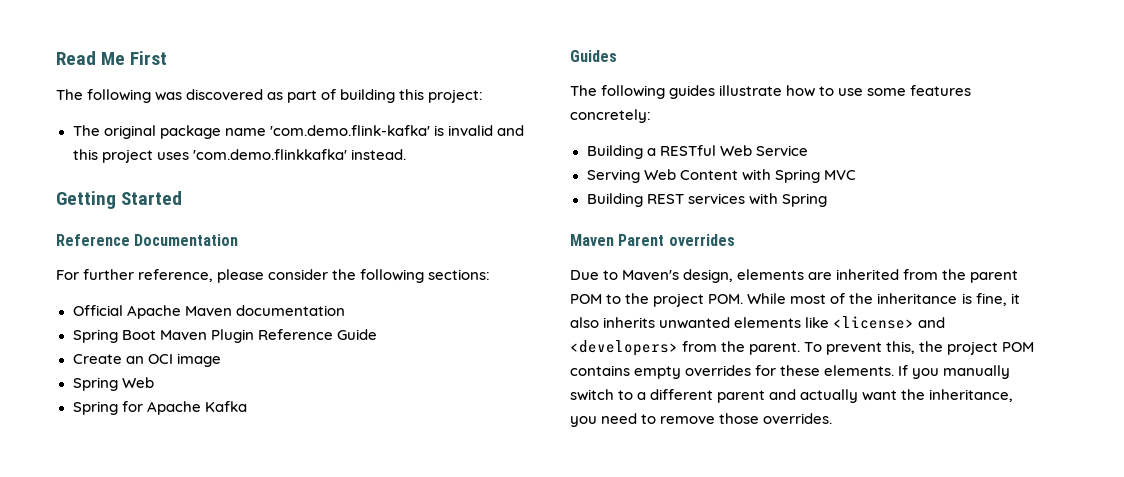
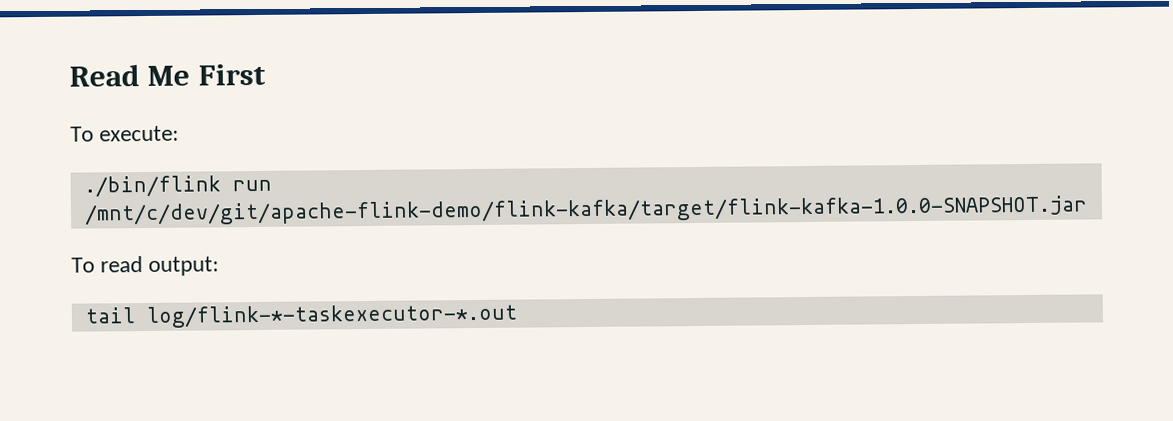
- The following was discovered as part of building this project:
- The original package name 'com.demo.flink-kafka' is invalid and this project uses 'com.demo.flinkkafka' instead.
- Getting Started
- Reference Documentation
- For further reference, please consider the following sections:
- Official Apache Maven documentation
- Spring Boot Maven Plugin Reference Guide
- Create an OCI image
- Spring Web
- Spring for Apache Kafka
- Guides
- The following guides illustrate how to use some features concretely:
- Building a RESTful Web Service
- Serving Web Content with Spring MVC
- Building REST services with Spring
- Maven Parent overrides
- Due to Maven's design, elements are inherited from the parent POM to the project POM. While most of the inheritance is fine, it also inherits unwanted elements like <license> and <developers> from the parent. To prevent this, the project POM contains empty overrides for these elements. If you manually switch to a different parent and actually want the inheritance, you need to remove those overrides.
+ To execute:
+ ./bin/flink run /mnt/c/dev/git/apache-flink-demo/flink-kafka/target/flink-kafka-1.0.0-SNAPSHOT.jar
+ To read output:
+ tail log/flink-*-taskexecutor-*.out

